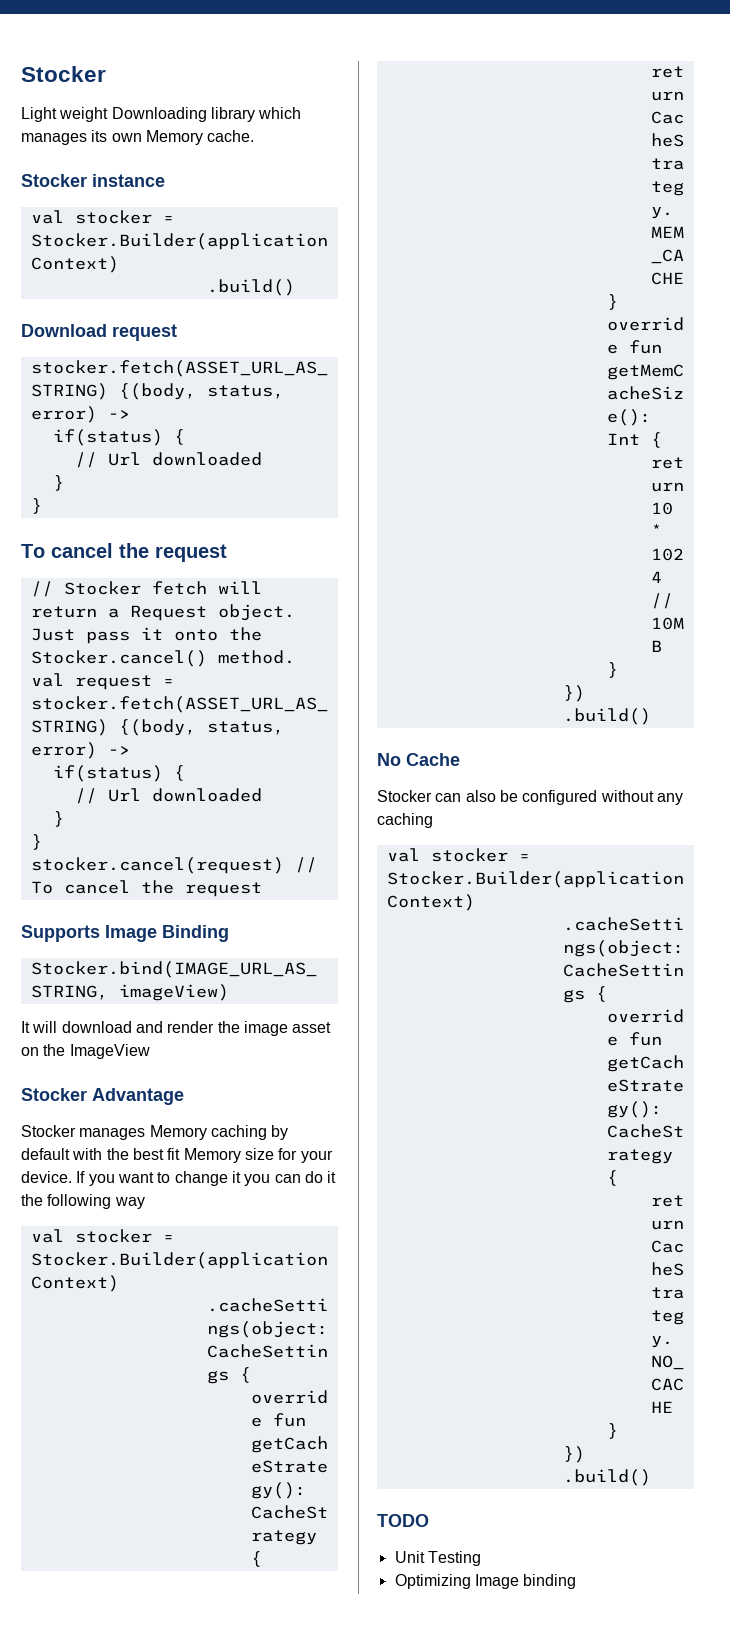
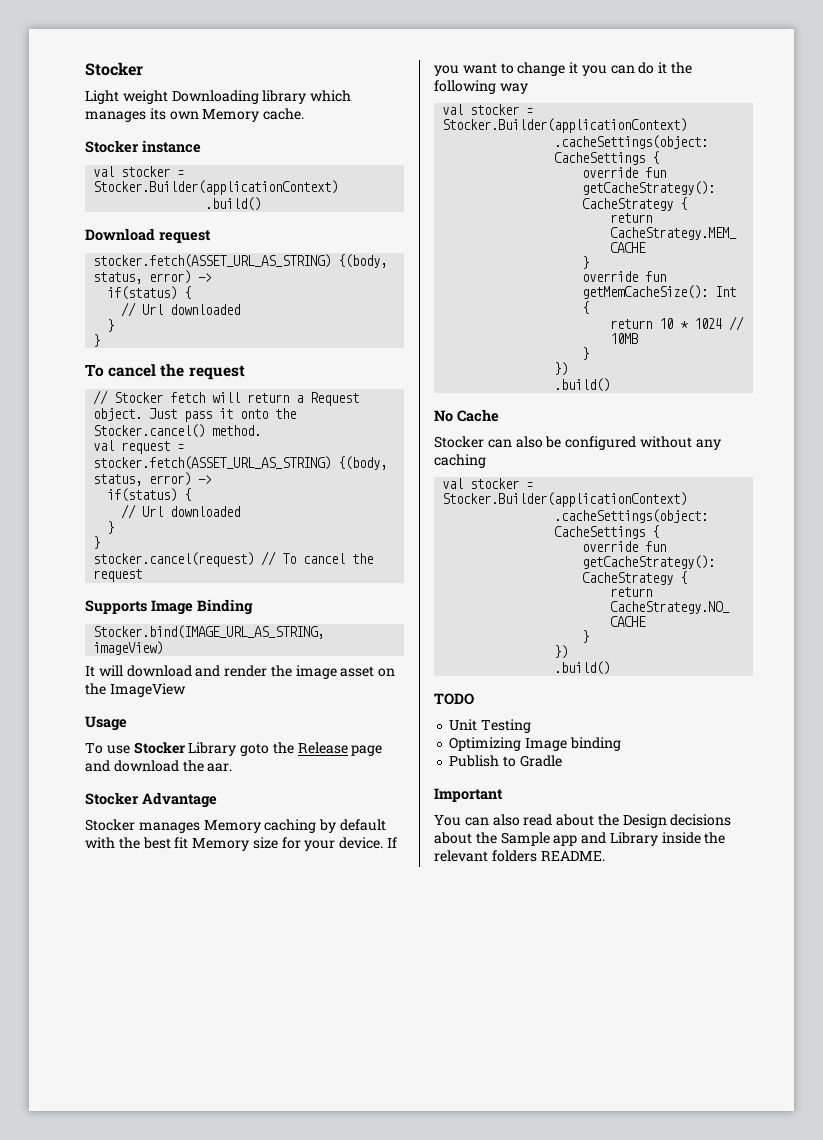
+ Usage
+ To use Stocker Library goto the Release page and download the aar.
+ Publish to Gradle
+ Important
+ You can also read about the Design decisions about the Sample app and Library inside the relevant folders README.

